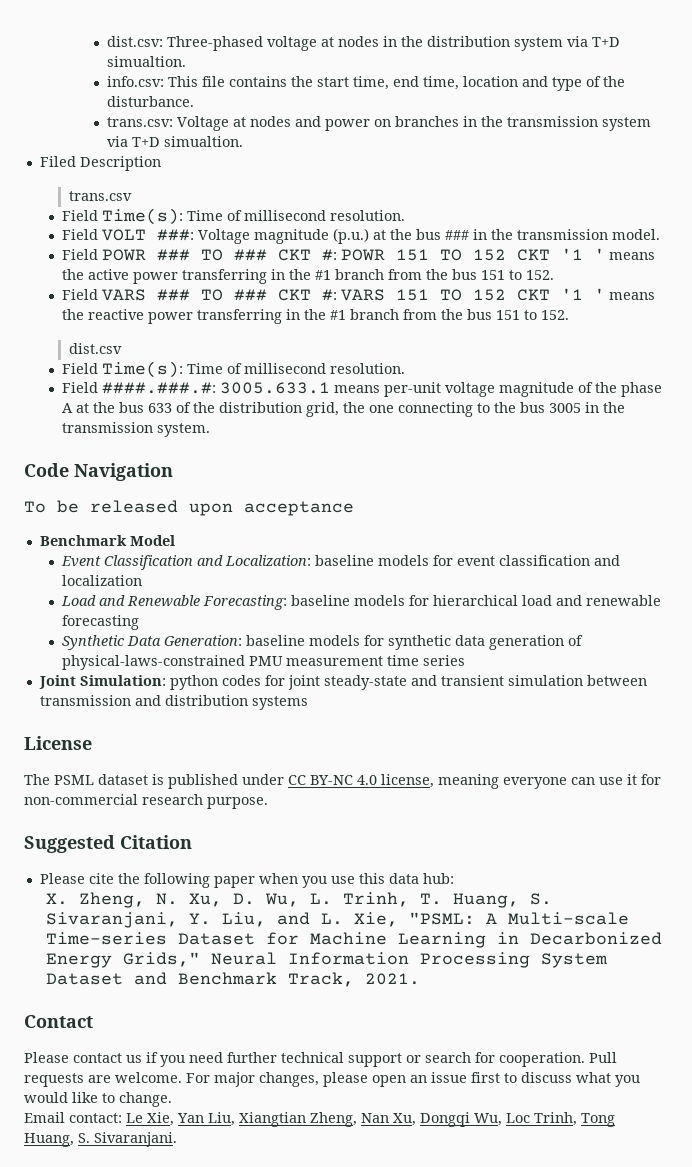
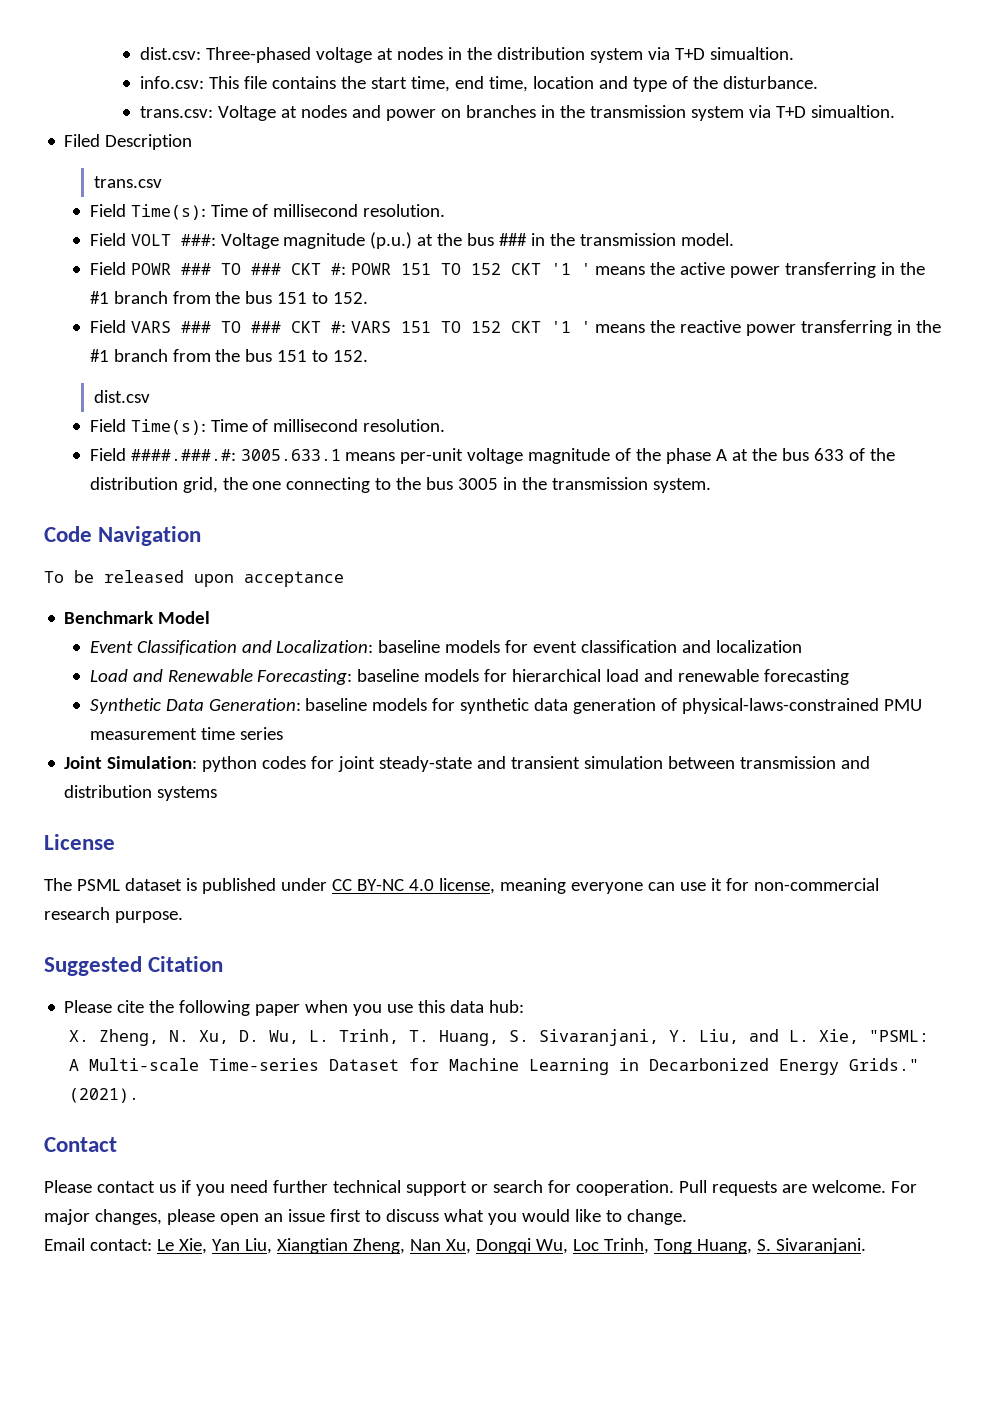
- X. Zheng, N. Xu, D. Wu, L. Trinh, T. Huang, S. Sivaranjani, Y. Liu, and L. Xie, "PSML: A Multi-scale Time-series Dataset for Machine Learning in Decarbonized Energy Grids," Neural Information Processing System Dataset and Benchmark Track, 2021.
+ X. Zheng, N. Xu, D. Wu, L. Trinh, T. Huang, S. Sivaranjani, Y. Liu, and L. Xie, "PSML: A Multi-scale Time-series Dataset for Machine Learning in Decarbonized Energy Grids." (2021).

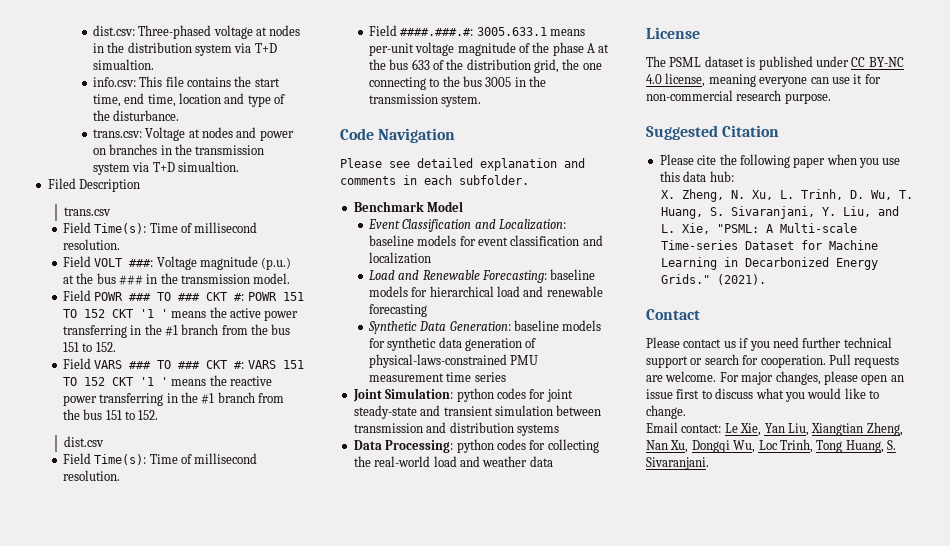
- To be released upon acceptance
+ Please see detailed explanation and comments in each subfolder.
+ Data Processing: python codes for collecting the real-world load and weather data
- X. Zheng, N. Xu, D. Wu, L. Trinh, T. Huang, S. Sivaranjani, Y. Liu, and L. Xie, "PSML: A Multi-scale Time-series Dataset for Machine Learning in Decarbonized Energy Grids."
+ X. Zheng, N. Xu, L. Trinh, D. Wu, T. Huang, S. Sivaranjani, Y. Liu, and L. Xie, "PSML: A Multi-scale Time-series Dataset for Machine Learning in Decarbonized Energy Grids."

